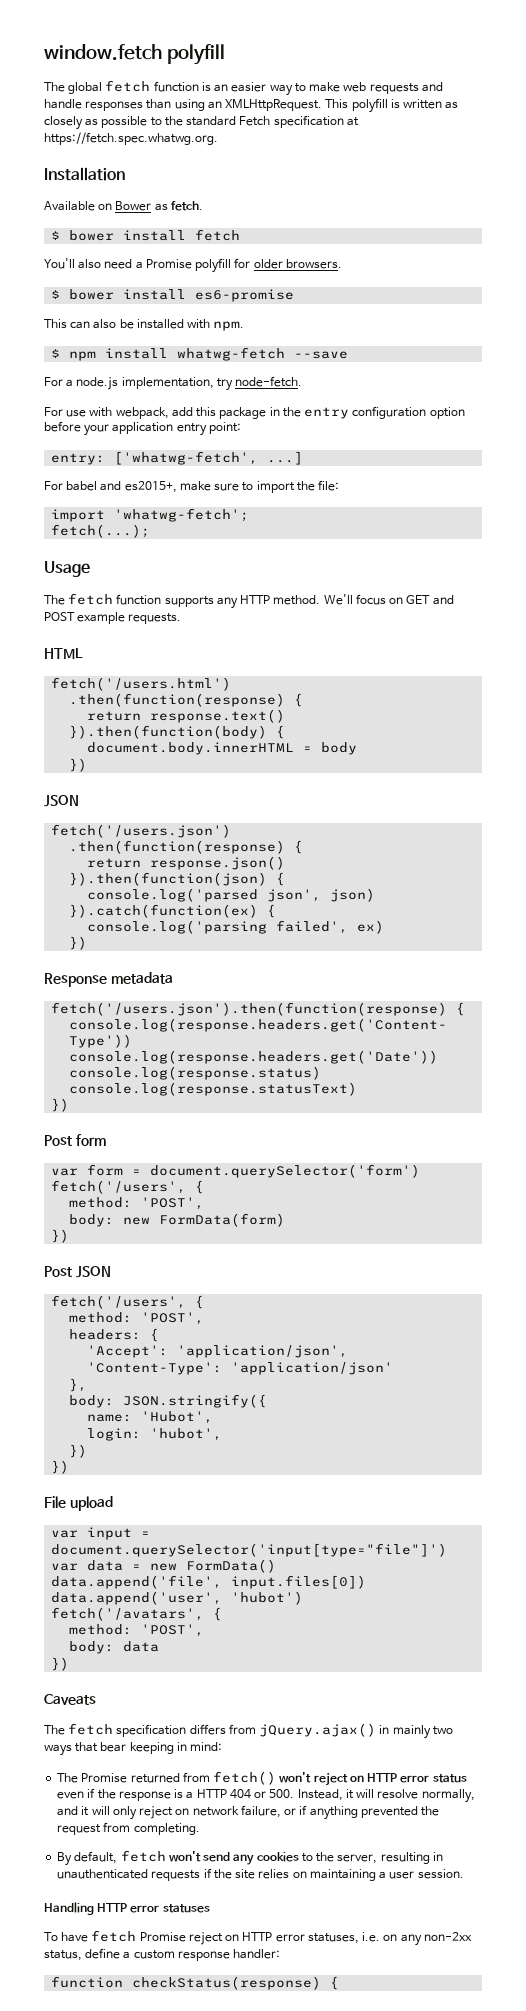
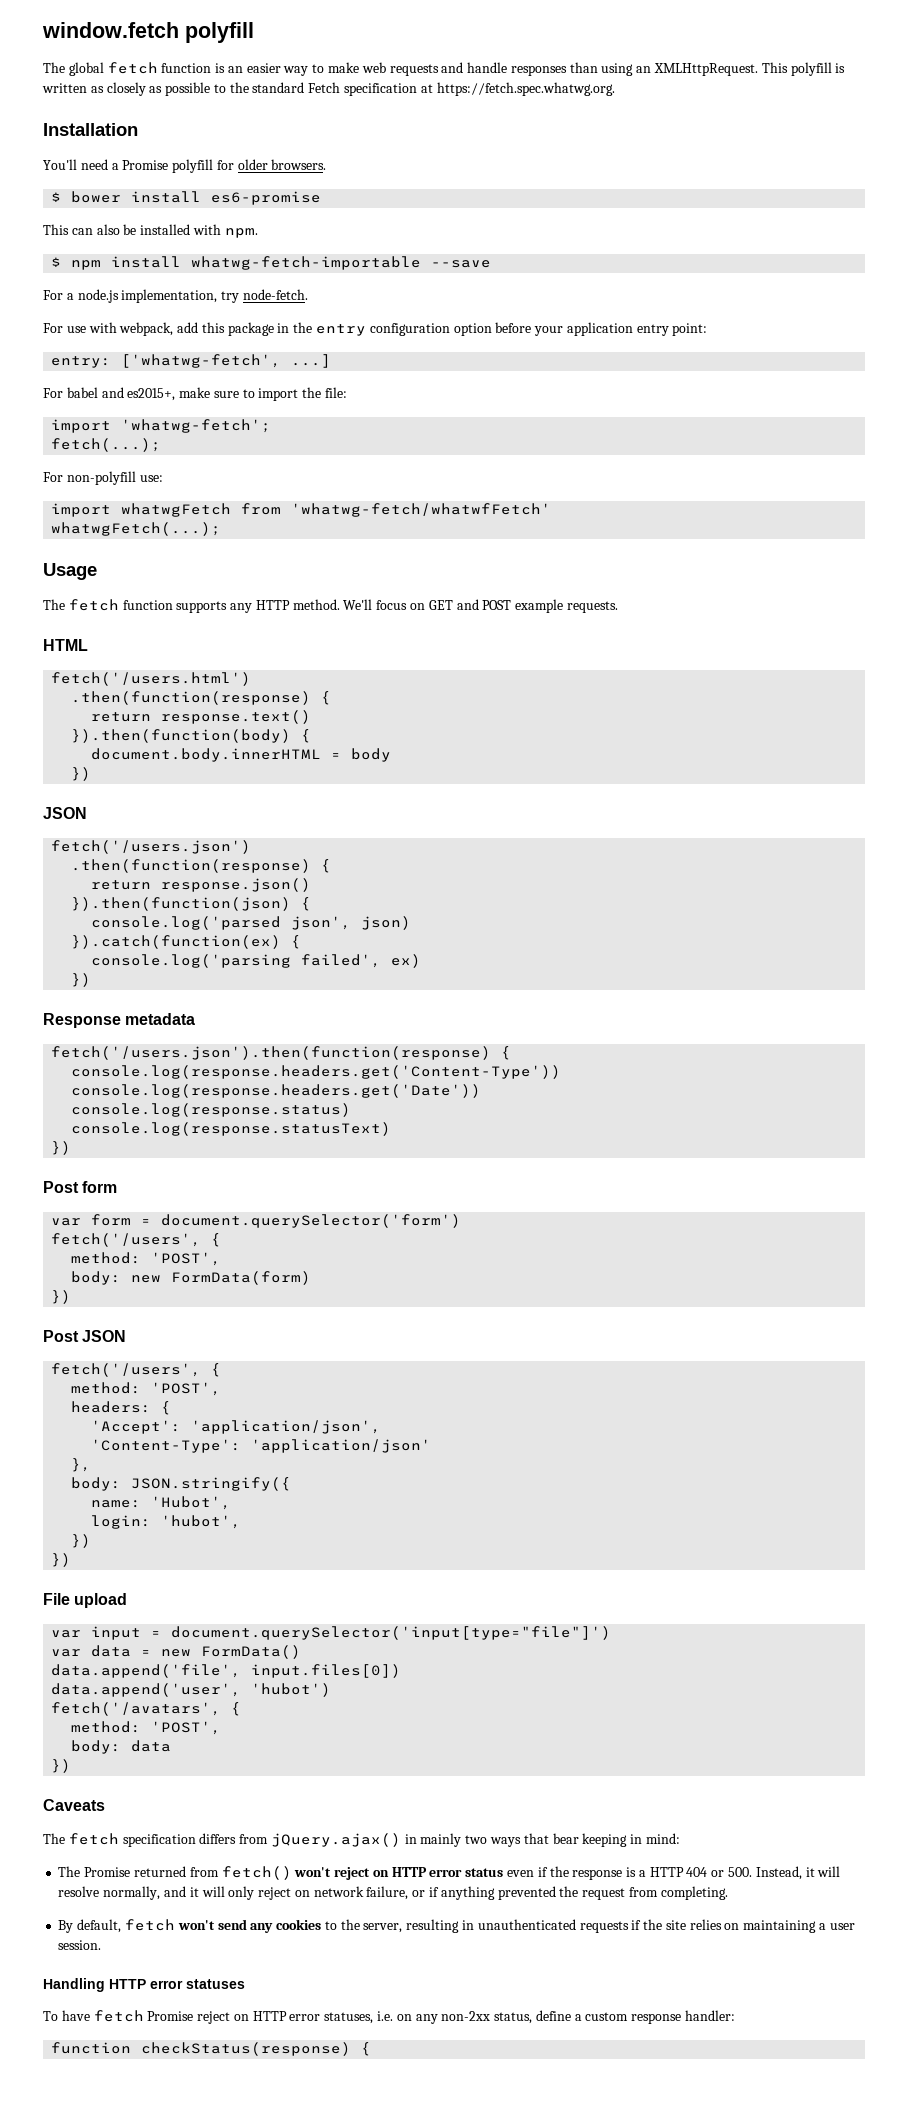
- Available on Bower as fetch.
- $ bower install fetch
- You'll also need a Promise polyfill for older browsers.
+ You'll need a Promise polyfill for older browsers.
- $ npm install whatwg-fetch --save
+ $ npm install whatwg-fetch-importable --save
+ For non-polyfill use:
+ import whatwgFetch from 'whatwg-fetch/whatwfFetch'
+ whatwgFetch(...);

